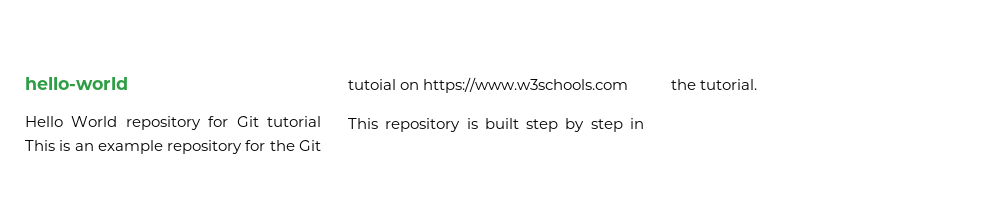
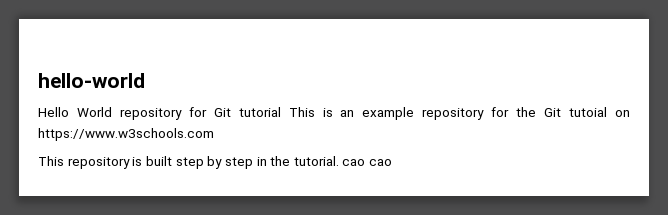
- This repository is built step by step in the tutorial.
+ This repository is built step by step in the tutorial. cao cao

